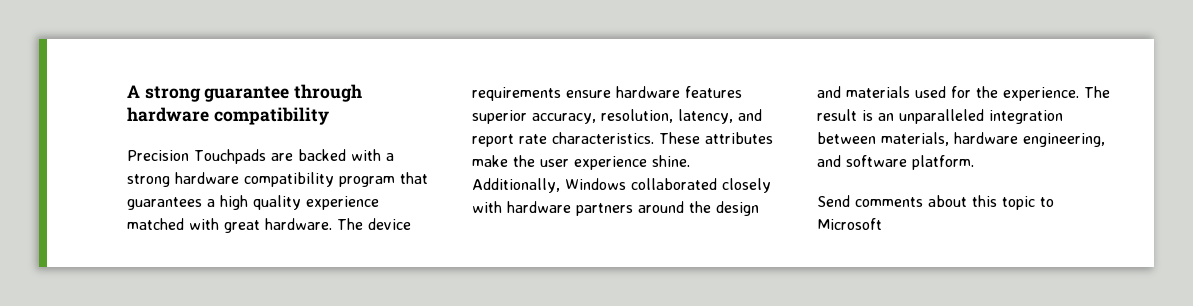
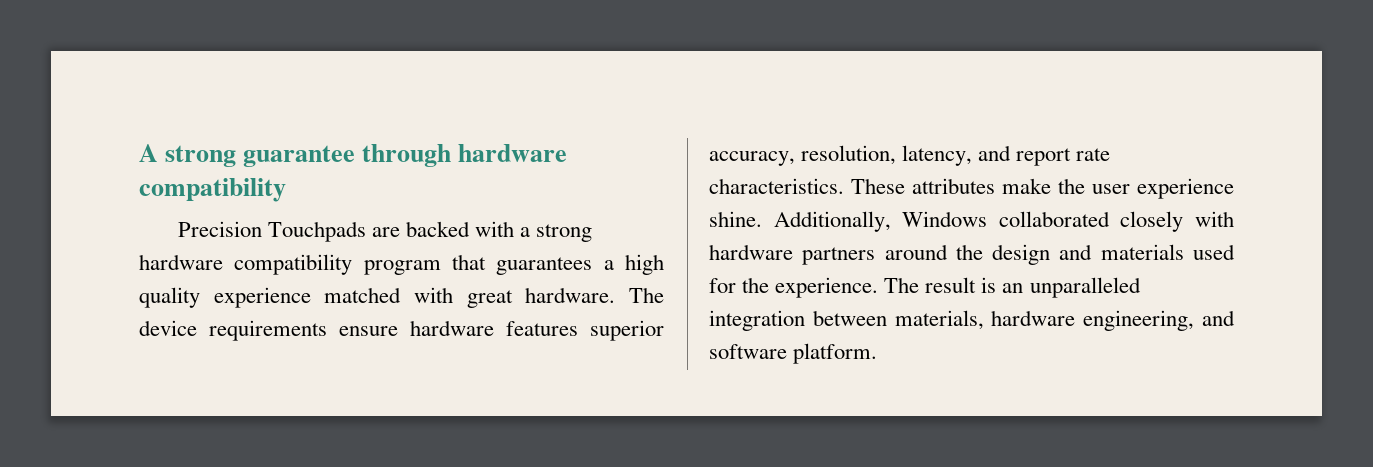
- Send comments about this topic to Microsoft

